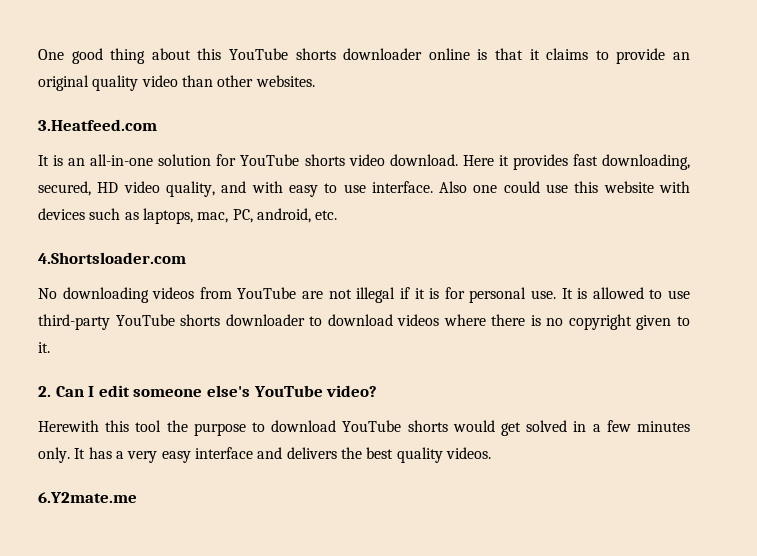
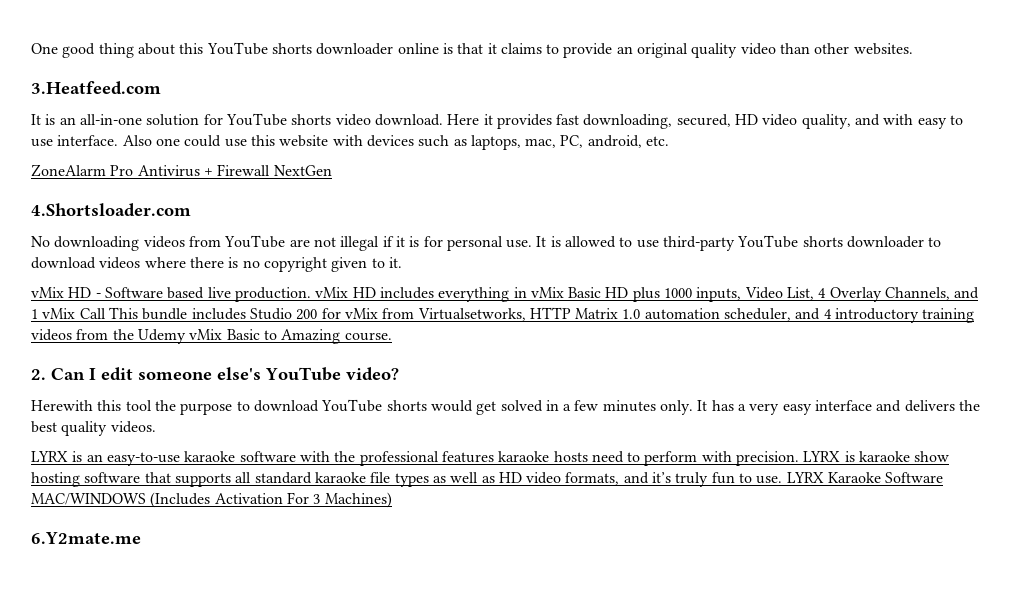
+ ZoneAlarm Pro Antivirus + Firewall NextGen
+ vMix HD - Software based live production. vMix HD includes everything in vMix Basic HD plus 1000 inputs, Video List, 4 Overlay Channels, and 1 vMix Call This bundle includes Studio 200 for vMix from Virtualsetworks, HTTP Matrix 1.0 automation scheduler, and 4 introductory training videos from the Udemy vMix Basic to Amazing course.
+ LYRX is an easy-to-use karaoke software with the professional features karaoke hosts need to perform with precision. LYRX is karaoke show hosting software that supports all standard karaoke file types as well as HD video formats, and it’s truly fun to use. LYRX Karaoke Software MAC/WINDOWS (Includes Activation For 3 Machines)

